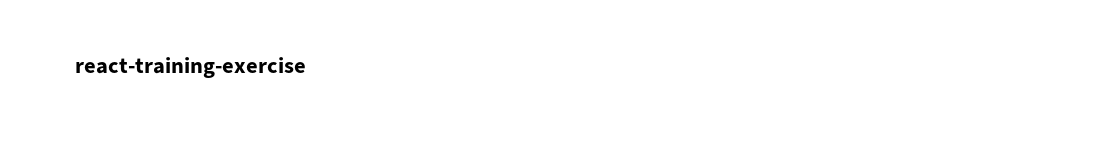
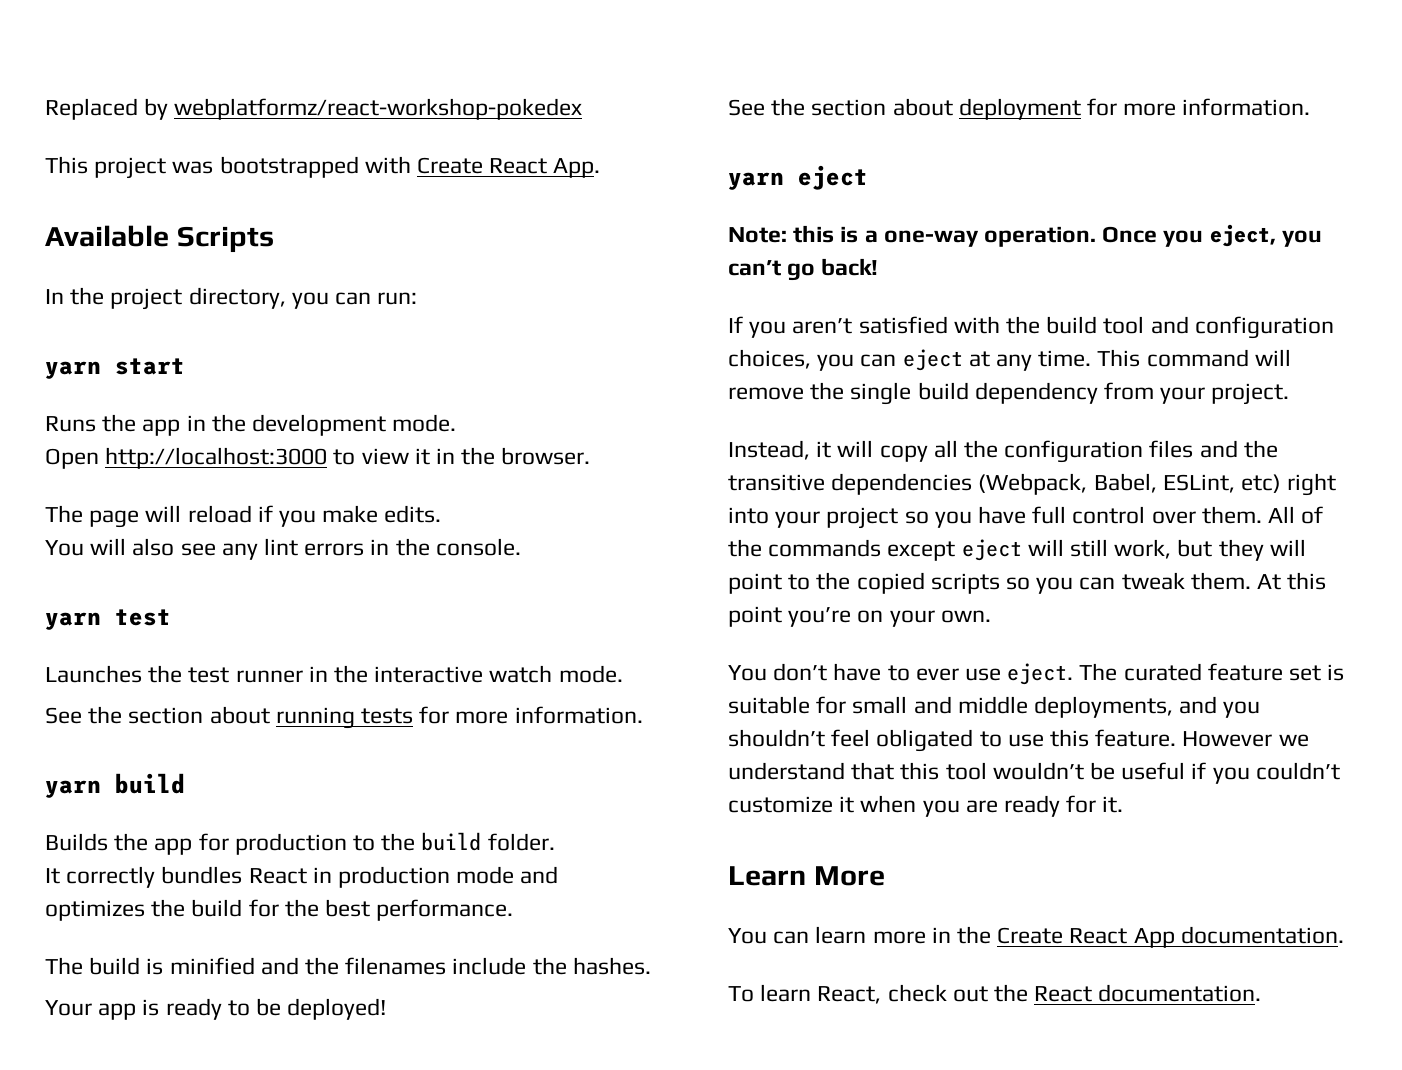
- react-training-exercise
+ Replaced by webplatformz/react-workshop-pokedex
+ This project was bootstrapped with Create React App.
+ Available Scripts
+ In the project directory, you can run:
+ yarn start
+ Runs the app in the development mode.
+ Open http://localhost:3000 to view it in the browser.
+ The page will reload if you make edits.
+ You will also see any lint errors in the console.
+ yarn test
+ Launches the test runner in the interactive watch mode.
+ See the section about running tests for more information.
+ yarn build
+ Builds the app for production to the build folder.
+ It correctly bundles React in production mode and optimizes the build for the best performance.
+ The build is minified and the filenames include the hashes.
+ Your app is ready to be deployed!
+ See the section about deployment for more information.
+ yarn eject
+ Note: this is a one-way operation. Once you eject, you can’t go back!
+ If you aren’t satisfied with the build tool and configuration choices, you can eject at any time. This command will remove the single build dependency from your project.
+ Instead, it will copy all the configuration files and the transitive dependencies (Webpack, Babel, ESLint, etc) right into your project so you have full control over them. All of the commands except eject will still work, but they will point to the copied scripts so you can tweak them. At this point you’re on your own.
+ You don’t have to ever use eject. The curated feature set is suitable for small and middle deployments, and you shouldn’t feel obligated to use this feature. However we understand that this tool wouldn’t be useful if you couldn’t customize it when you are ready for it.
+ Learn More
+ You can learn more in the Create React App documentation.
+ To learn React, check out the React documentation.

